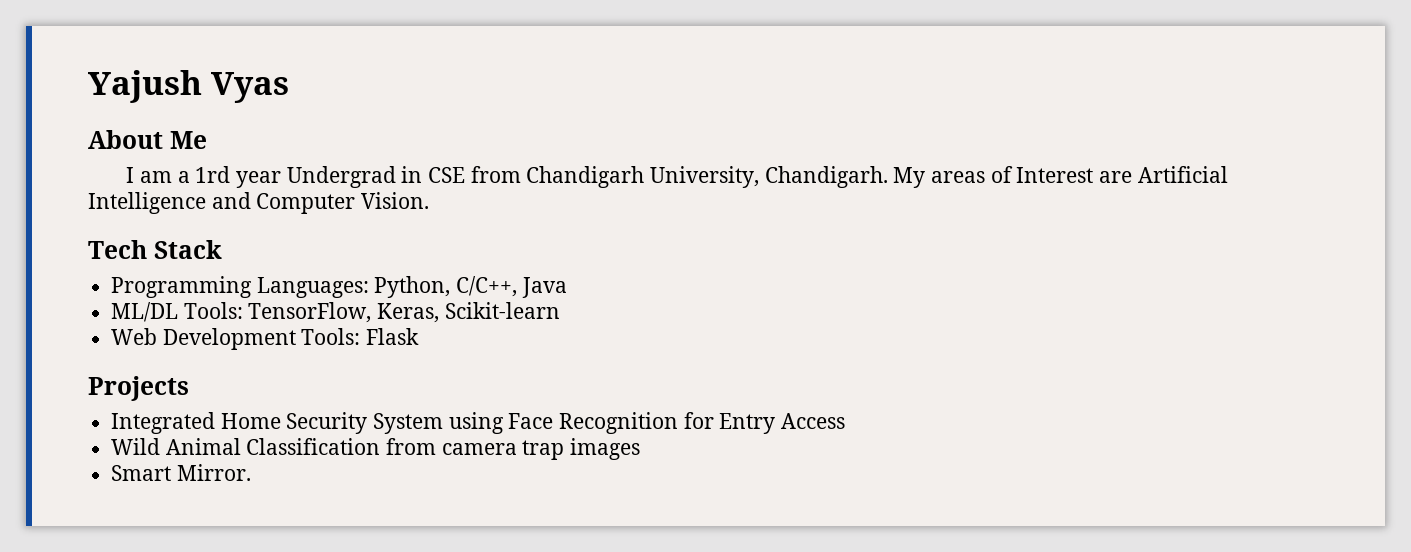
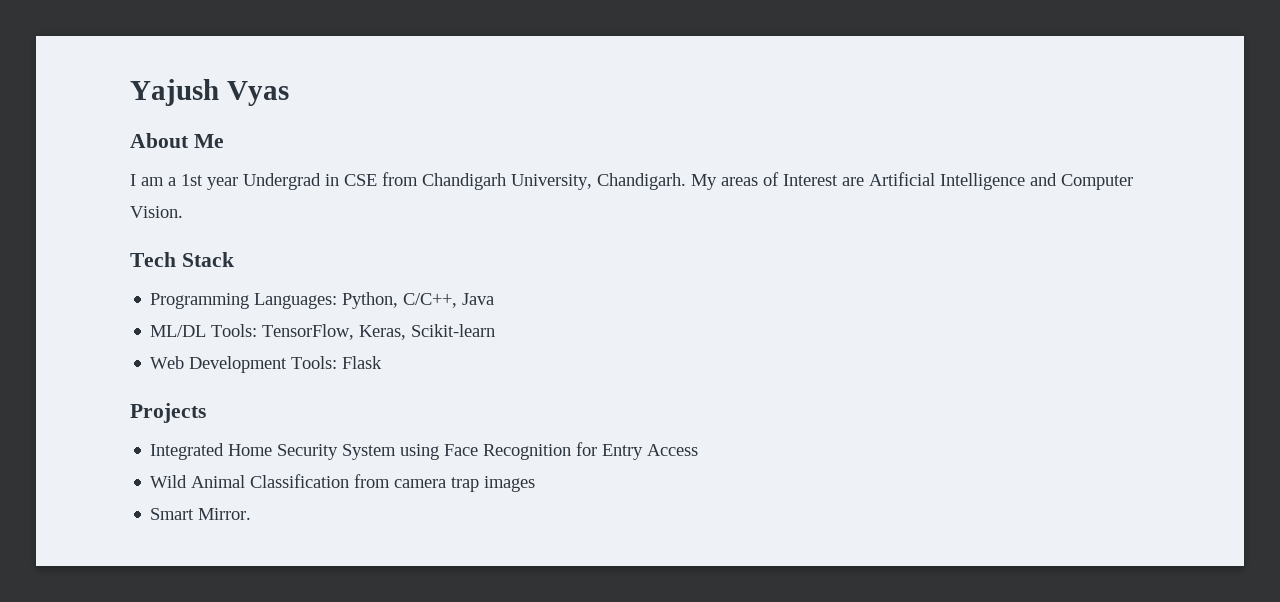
- I am a 1rd year Undergrad in CSE from Chandigarh University, Chandigarh.
+ I am a 1st year Undergrad in CSE from Chandigarh University, Chandigarh.

